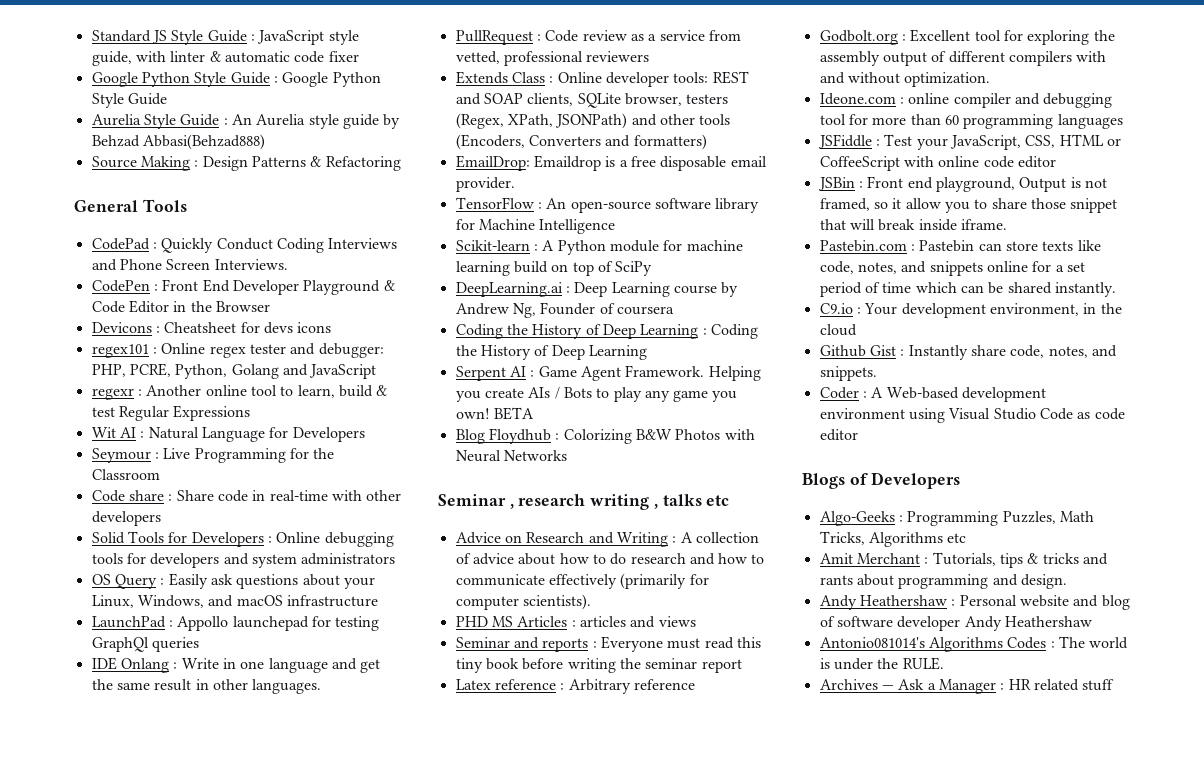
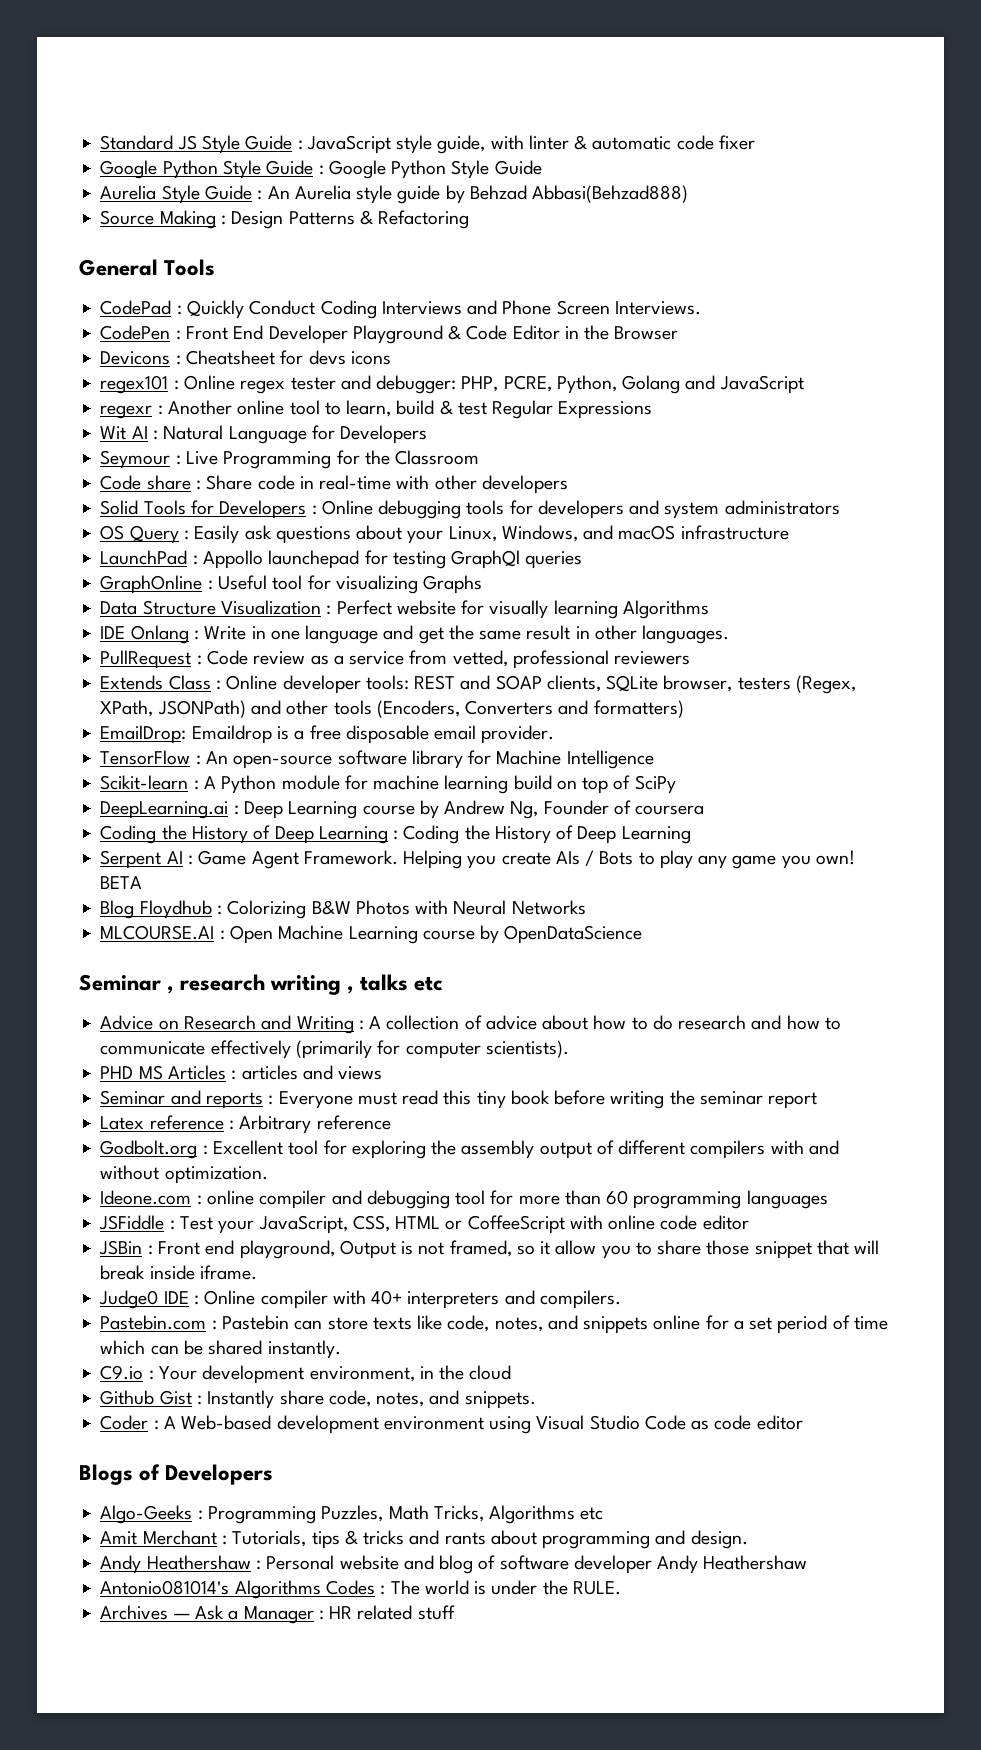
+ GraphOnline : Useful tool for visualizing Graphs
+ Data Structure Visualization : Perfect website for visually learning Algorithms
+ MLCOURSE.AI : Open Machine Learning course by OpenDataScience
+ Judge0 IDE : Online compiler with 40+ interpreters and compilers.

